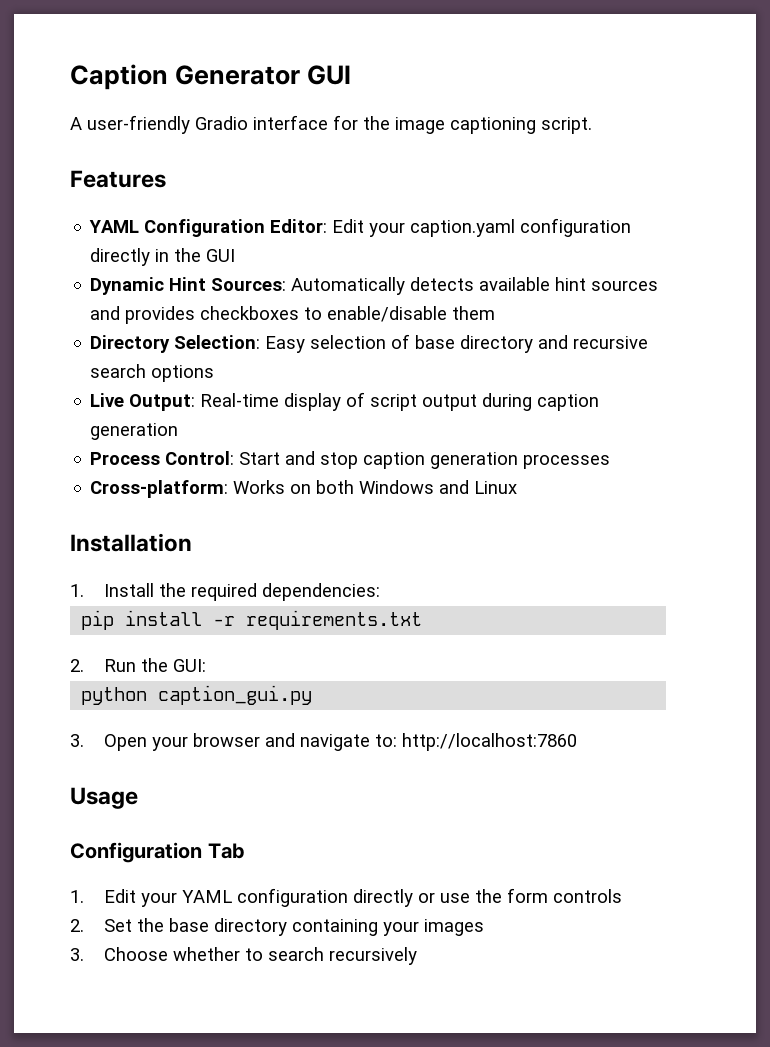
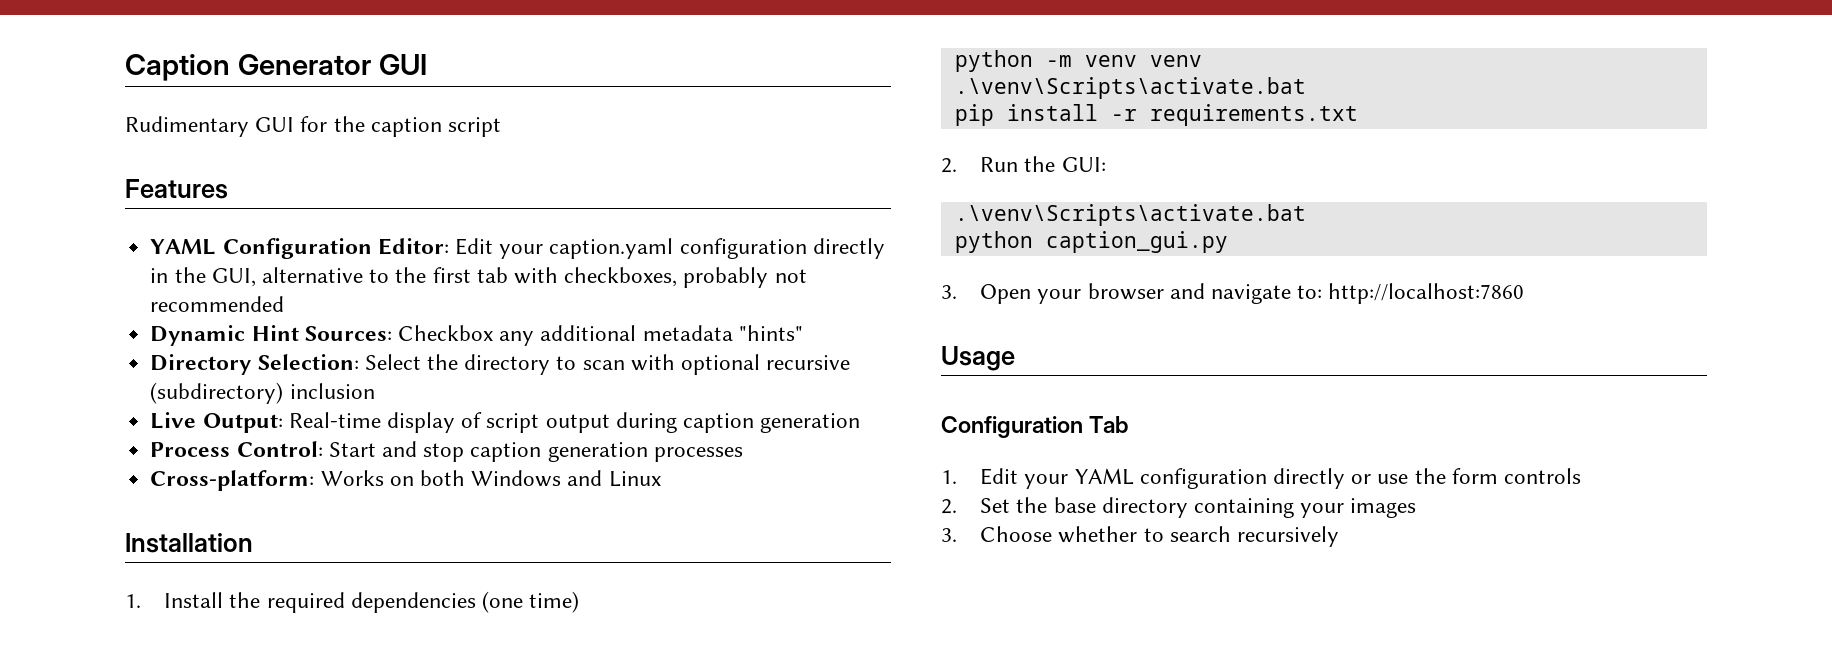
- A user-friendly Gradio interface for the image captioning script.
+ Rudimentary GUI for the caption script
- YAML Configuration Editor: Edit your caption.yaml configuration directly in the GUI
- Dynamic Hint Sources: Automatically detects available hint sources and provides checkboxes to enable/disable them
- Directory Selection: Easy selection of base directory and recursive search options
+ YAML Configuration Editor: Edit your caption.yaml configuration directly in the GUI, alternative to the first tab with checkboxes, probably not recommended
+ Dynamic Hint Sources: Checkbox any additional metadata "hints"
+ Directory Selection: Select the directory to scan with optional recursive (subdirectory) inclusion
- 1. Install the required dependencies:
+ 1. Install the required dependencies (one time)
+ python -m venv venv
+ .\venv\Scripts\activate.bat
  2. Run the GUI:
+ .\venv\Scripts\activate.bat

